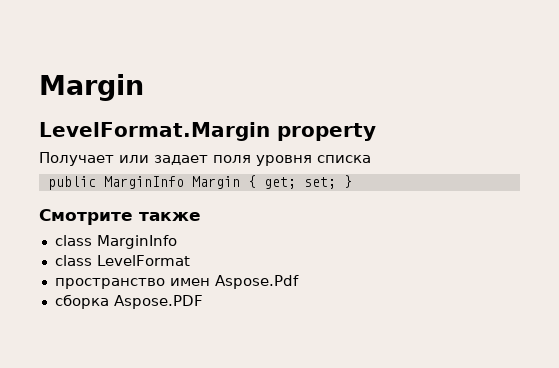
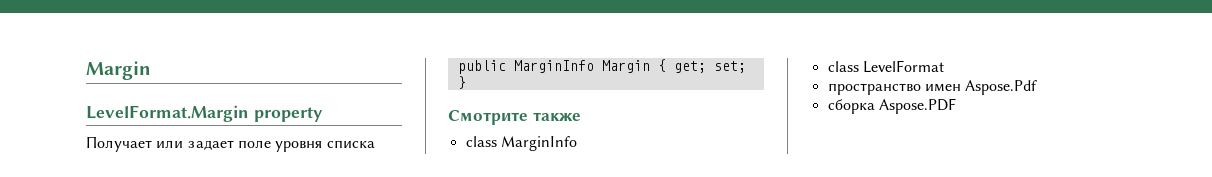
- Получает или задает поля уровня списка
+ Получает или задает поле уровня списка

